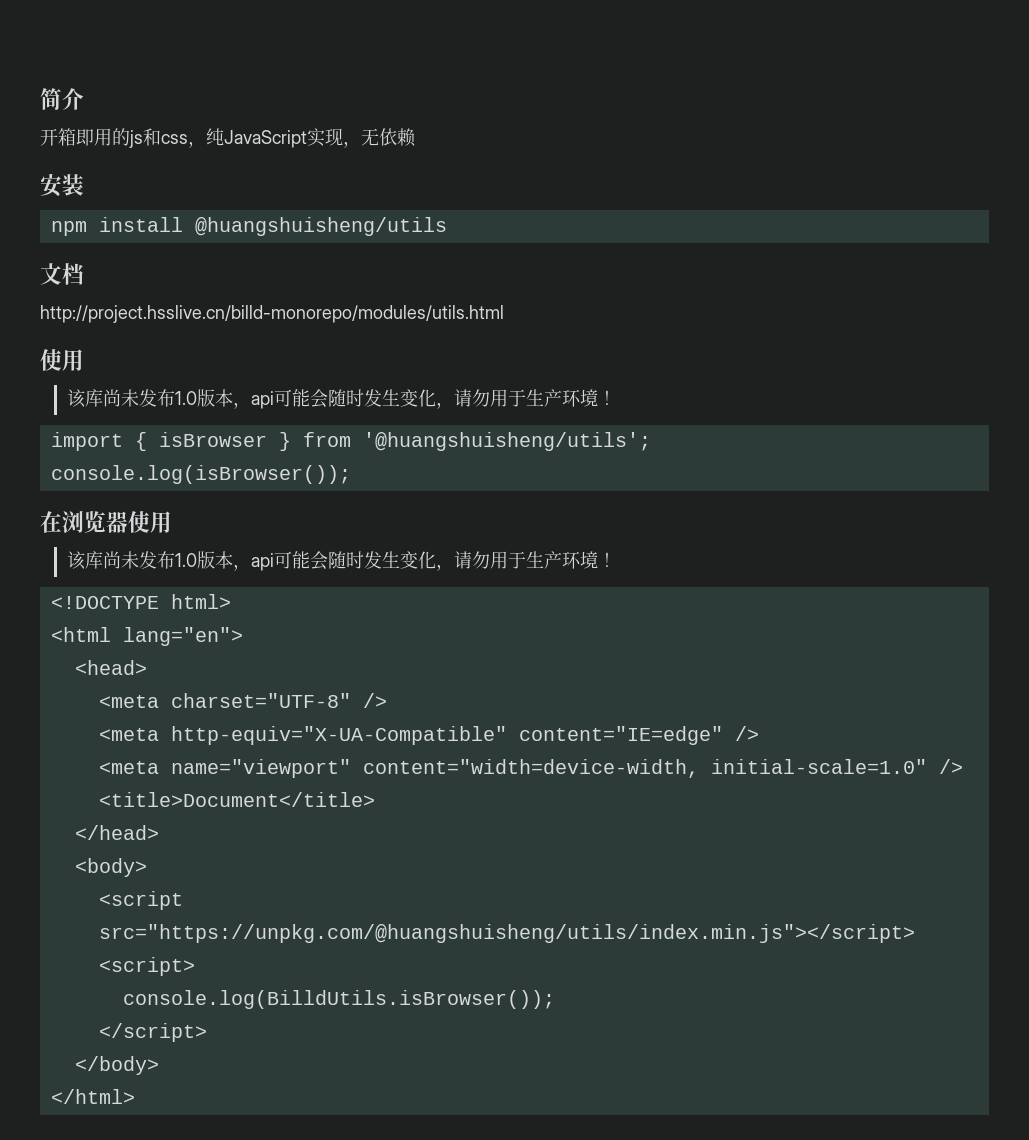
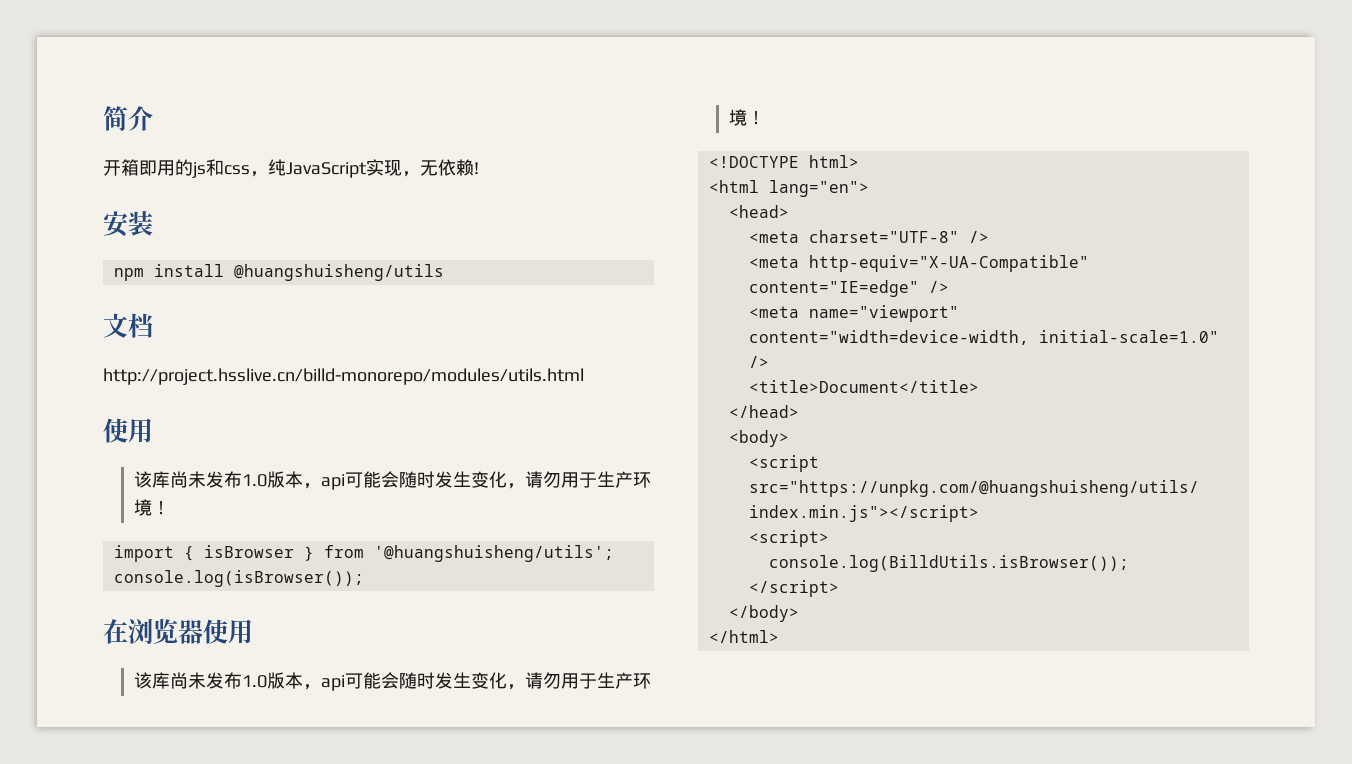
- 开箱即用的js和css，纯JavaScript实现，无依赖
+ 开箱即用的js和css，纯JavaScript实现，无依赖!

